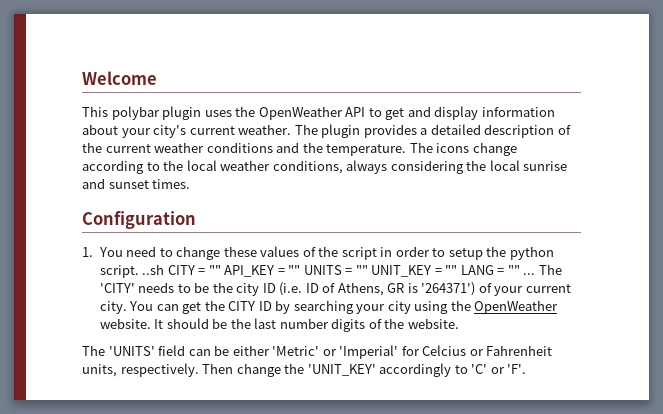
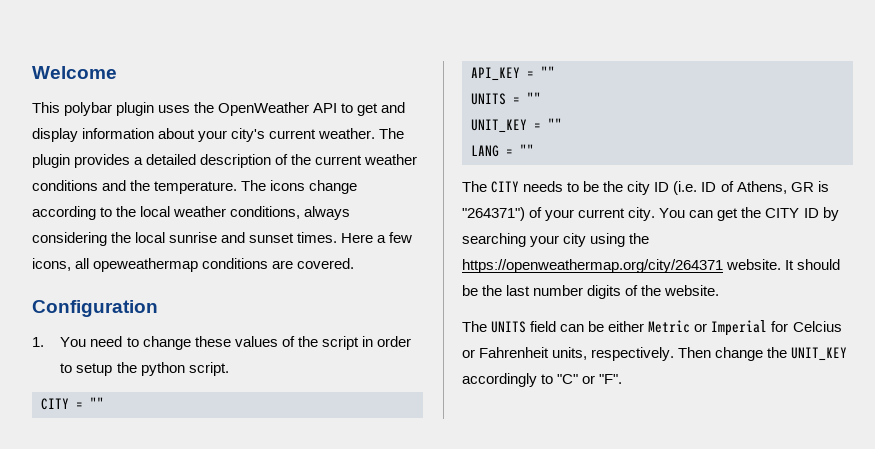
+ Here a few icons, all opeweathermap conditions are covered.
- 1. You need to change these values of the script in order to setup the python script. ..sh CITY = "" API_KEY = "" UNITS = "" UNIT_KEY = "" LANG = "" ... The 'CITY' needs to be the city ID (i.e. ID of Athens, GR is '264371') of your current city.
+ 1. You need to change these values of the script in order to setup the python script.
+ CITY = ""
+ API_KEY = ""
+ UNITS = ""
+ UNIT_KEY = ""
+ LANG = ""
+ The CITY needs to be the city ID (i.e. ID of Athens, GR is "264371") of your current city.
- You can get the CITY ID by searching your city using the OpenWeather website.
+ You can get the CITY ID by searching your city using the https://openweathermap.org/city/264371 website.
- The 'UNITS' field can be either 'Metric' or 'Imperial' for Celcius or Fahrenheit units, respectively.
+ The UNITS field can be either Metric or Imperial for Celcius or Fahrenheit units, respectively.
- Then change the 'UNIT_KEY' accordingly to 'C' or 'F'.
+ Then change the UNIT_KEY accordingly to "C" or "F".

